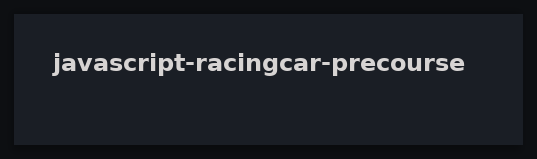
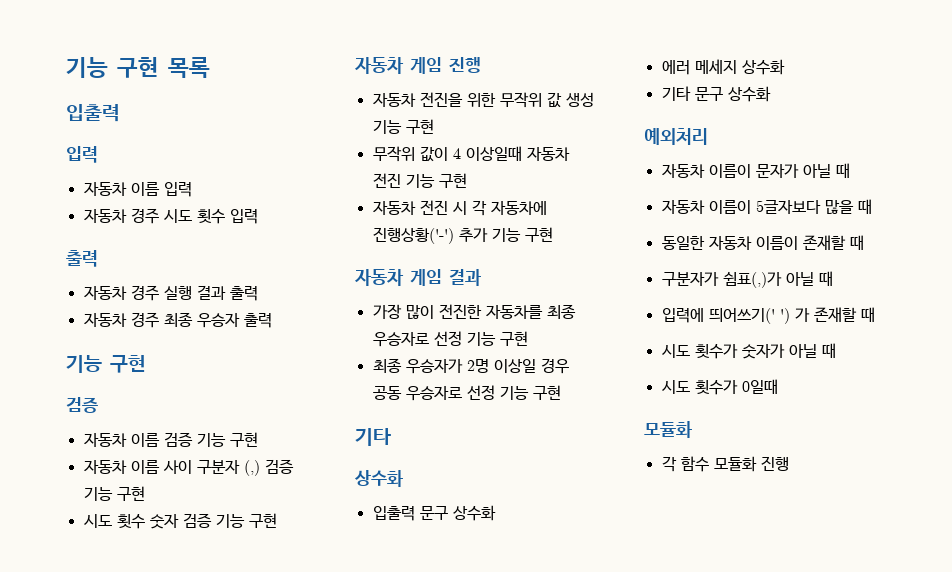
- javascript-racingcar-precourse
+ 기능 구현 목록
+ 입출력
+ 입력
+ 자동차 이름 입력
+ 자동차 경주 시도 횟수 입력
+ 출력
+ 자동차 경주 실행 결과 출력
+ 자동차 경주 최종 우승자 출력
+ 기능 구현
+ 검증
+ 자동차 이름 검증 기능 구현
+ 자동차 이름 사이 구분자 (,) 검증 기능 구현
+ 시도 횟수 숫자 검증 기능 구현
+ 자동차 게임 진행
+ 자동차 전진을 위한 무작위 값 생성 기능 구현
+ 무작위 값이 4 이상일때 자동차 전진 기능 구현
+ 자동차 전진 시 각 자동차에 진행상황('-') 추가 기능 구현
+ 자동차 게임 결과
+ 가장 많이 전진한 자동차를 최종 우승자로 선정 기능 구현
+ 최종 우승자가 2명 이상일 경우 공동 우승자로 선정 기능 구현
+ 기타
+ 상수화
+ 입출력 문구 상수화
+ 에러 메세지 상수화
+ 기타 문구 상수화
+ 예외처리
+ 자동차 이름이 문자가 아닐 때
+ 자동차 이름이 5글자보다 많을 때
+ 동일한 자동차 이름이 존재할 때
+ 구분자가 쉼표(,)가 아닐 때
+ 입력에 띄어쓰기(' ') 가 존재할 때
+ 시도 횟수가 숫자가 아닐 때
+ 시도 횟수가 0일때
+ 모듈화
+ 각 함수 모듈화 진행

